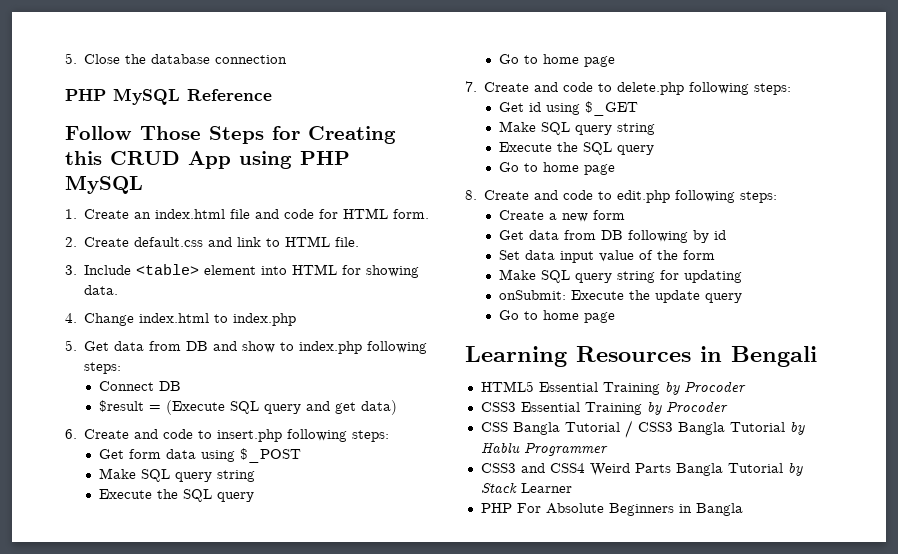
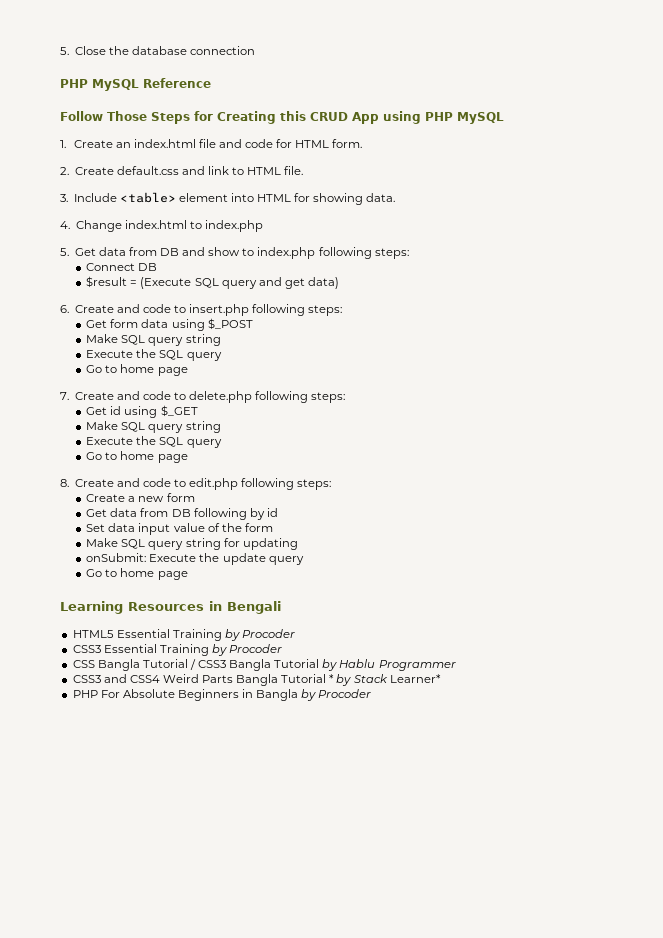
- CSS3 and CSS4 Weird Parts Bangla Tutorial by Stack Learner
+ CSS3 and CSS4 Weird Parts Bangla Tutorial * by Stack Learner*
- PHP For Absolute Beginners in Bangla
+ PHP For Absolute Beginners in Bangla by Procoder

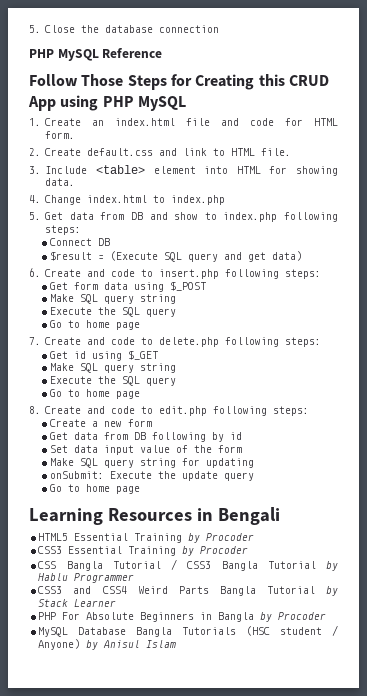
- CSS3 and CSS4 Weird Parts Bangla Tutorial * by Stack Learner*
+ CSS3 and CSS4 Weird Parts Bangla Tutorial by Stack Learner
+ MySQL Database Bangla Tutorials (HSC student / Anyone) by Anisul Islam

